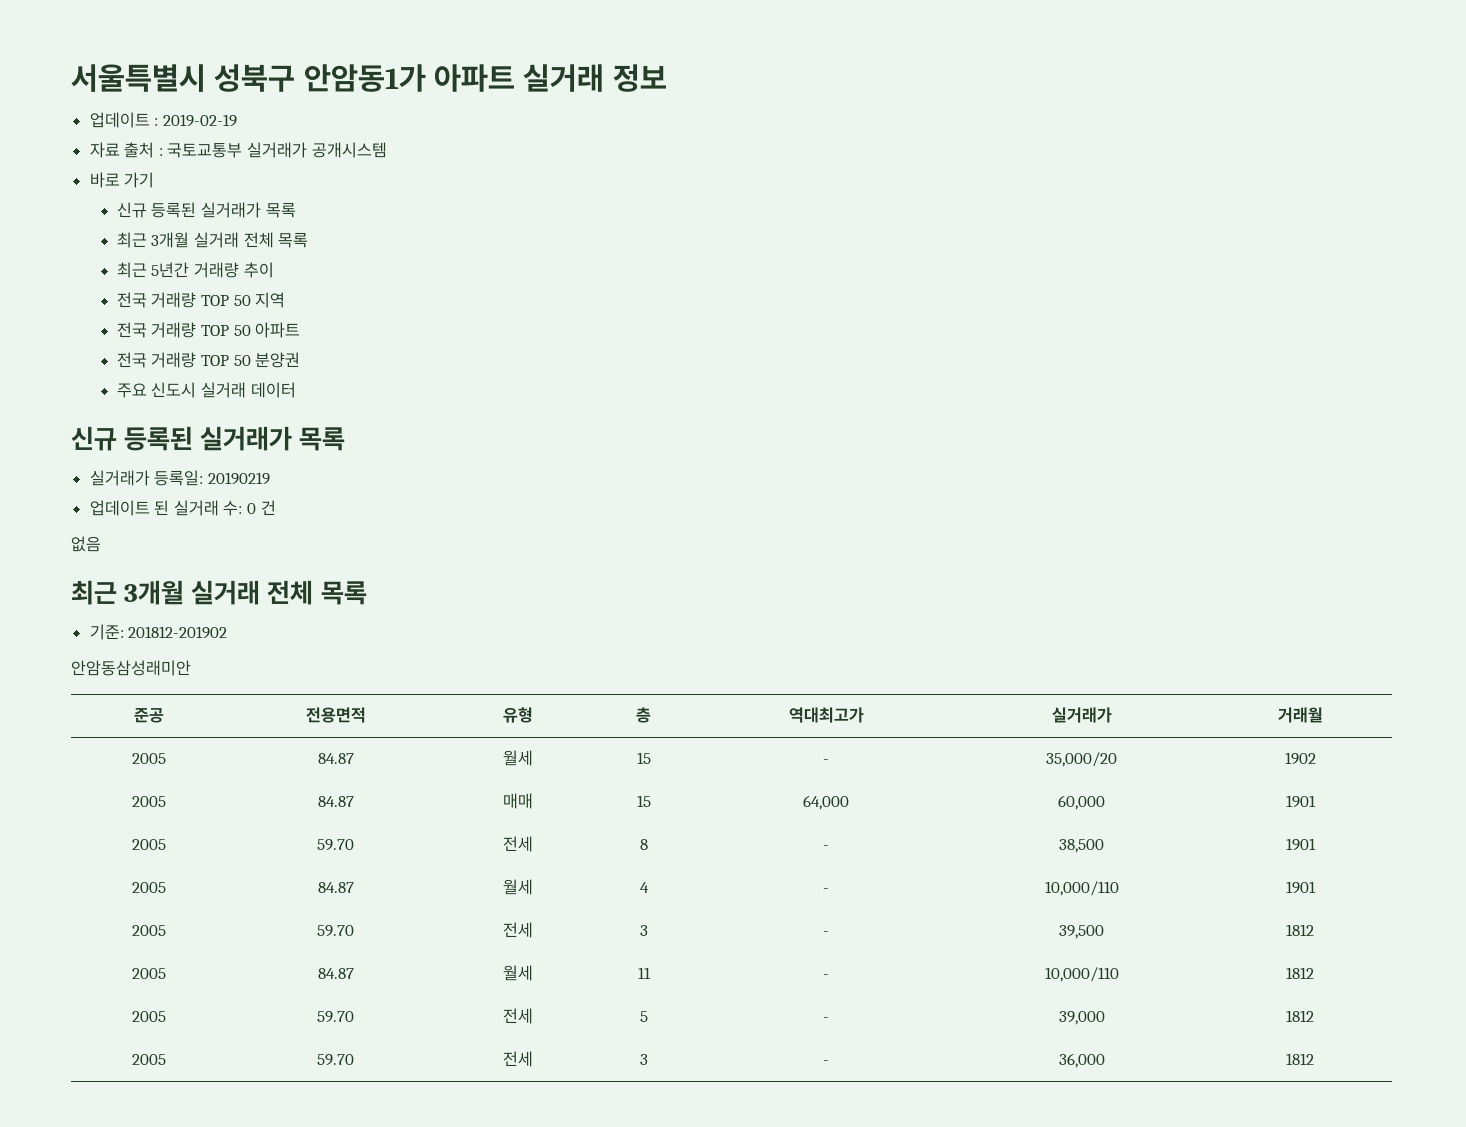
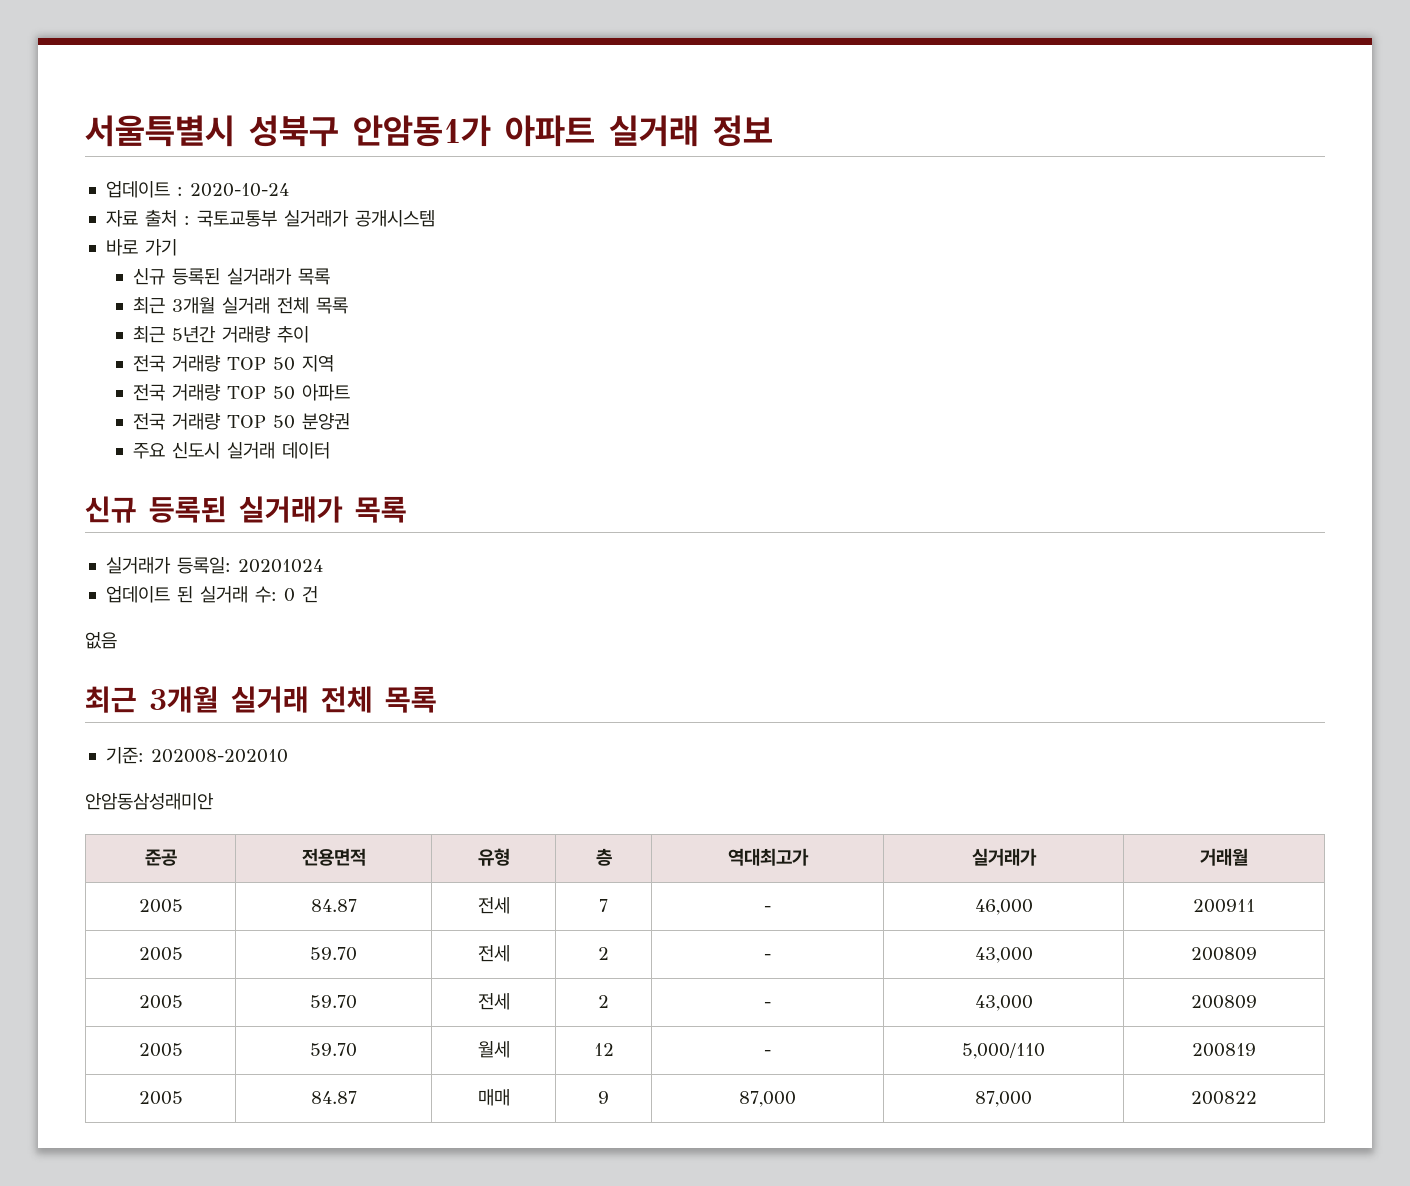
- 업데이트 : 2019-02-19
+ 업데이트 : 2020-10-24
- 실거래가 등록일: 20190219
+ 실거래가 등록일: 20201024
- 기준: 201812-201902
+ 기준: 202008-202010
- 2005 | 84.87 | 월세 | 15 | - | 35,000/20 | 1902
- 2005 | 84.87 | 매매 | 15 | 64,000 | 60,000 | 1901
- 2005 | 59.70 | 전세 | 8 | - | 38,500 | 1901
- 2005 | 84.87 | 월세 | 4 | - | 10,000/110 | 1901
- 2005 | 59.70 | 전세 | 3 | - | 39,500 | 1812
- 2005 | 84.87 | 월세 | 11 | - | 10,000/110 | 1812
- 2005 | 59.70 | 전세 | 5 | - | 39,000 | 1812
- 2005 | 59.70 | 전세 | 3 | - | 36,000 | 1812
+ 2005 | 84.87 | 전세 | 7 | - | 46,000 | 200911
+ 2005 | 59.70 | 전세 | 2 | - | 43,000 | 200809
+ 2005 | 59.70 | 전세 | 2 | - | 43,000 | 200809
+ 2005 | 59.70 | 월세 | 12 | - | 5,000/110 | 200819
+ 2005 | 84.87 | 매매 | 9 | 87,000 | 87,000 | 200822

